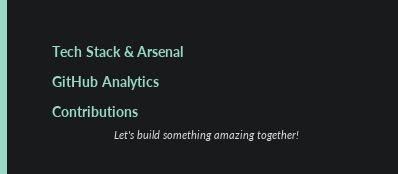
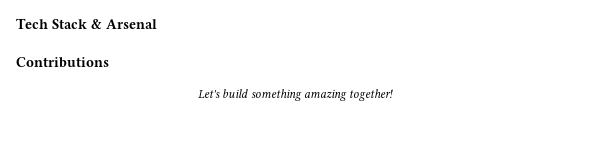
- GitHub Analytics

